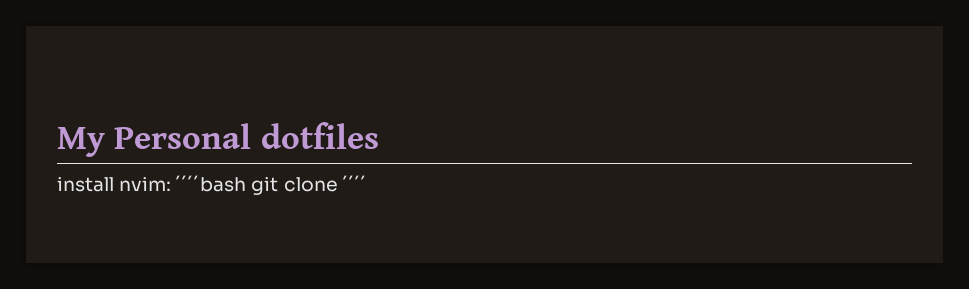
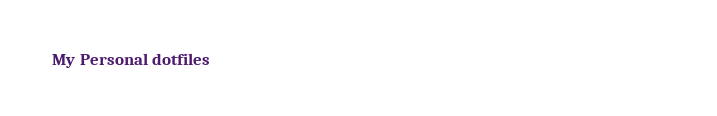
- install nvim: ´´´´bash git clone ´´´´

